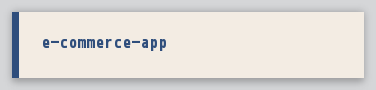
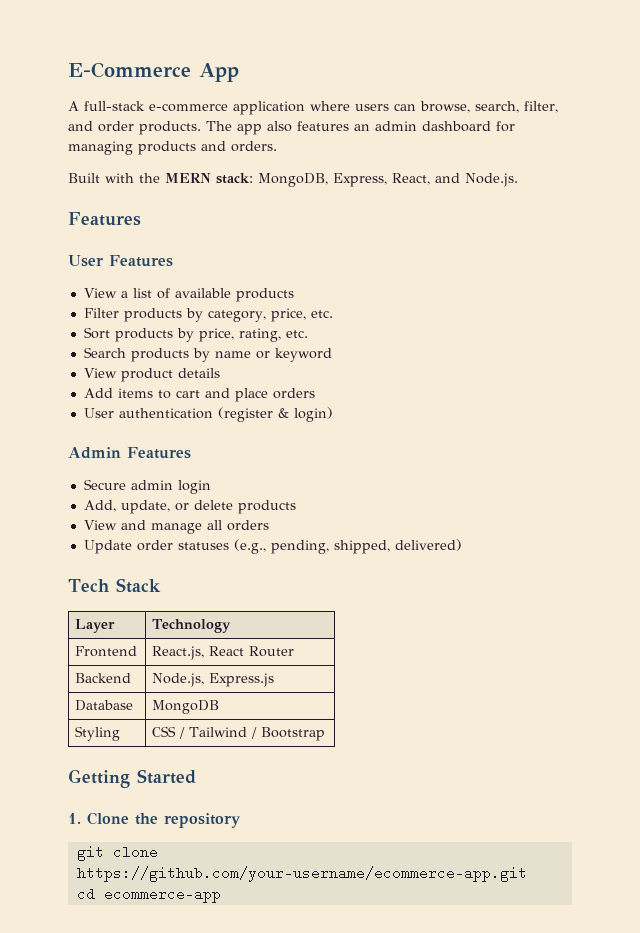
- e-commerce-app
+ E-Commerce App
+ A full-stack e-commerce application where users can browse, search, filter, and order products. The app also features an admin dashboard for managing products and orders.
+ Built with the MERN stack: MongoDB, Express, React, and Node.js.
+ Features
+ User Features
+ View a list of available products
+ Filter products by category, price, etc.
+ Sort products by price, rating, etc.
+ Search products by name or keyword
+ View product details
+ Add items to cart and place orders
+ User authentication (register & login)
+ Admin Features
+ Secure admin login
+ Add, update, or delete products
+ View and manage all orders
+ Update order statuses (e.g., pending, shipped, delivered)
+ Tech Stack
+ Layer | Technology
+ Frontend | React.js, React Router
+ Backend | Node.js, Express.js
+ Database | MongoDB
+ Styling | CSS / Tailwind / Bootstrap
+ Getting Started
+ 1. Clone the repository
+ git clone https://github.com/your-username/ecommerce-app.git
+ cd ecommerce-app

